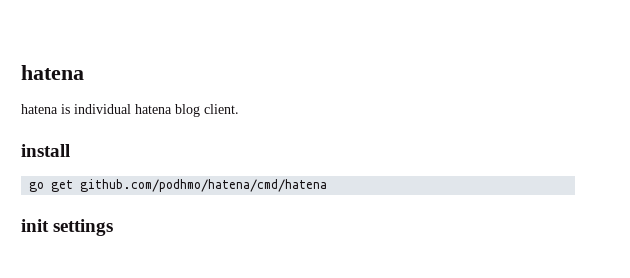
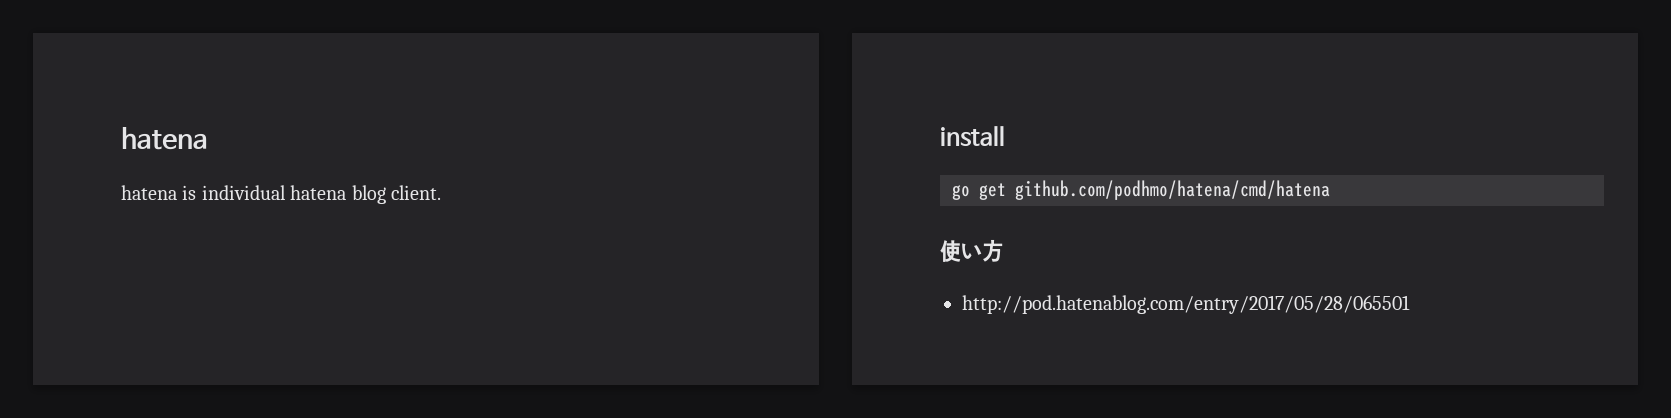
- init settings
+ 使い方
+ http://pod.hatenablog.com/entry/2017/05/28/065501

